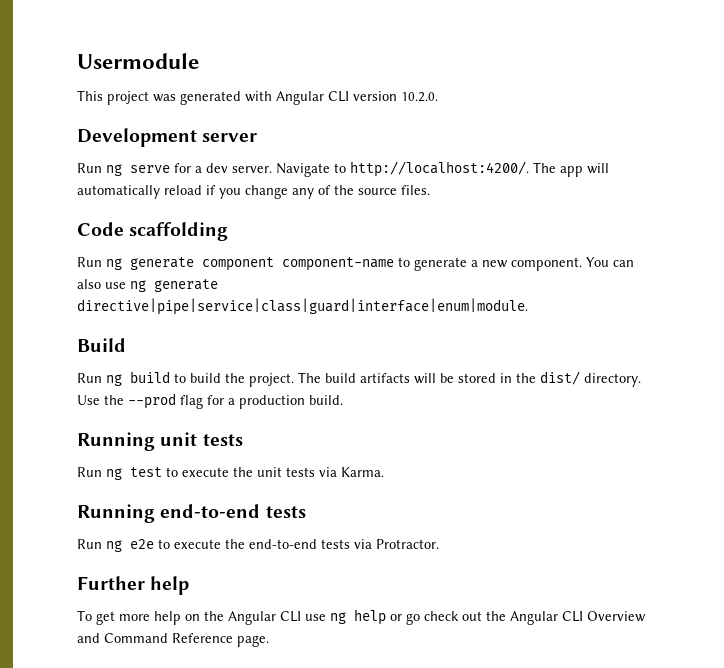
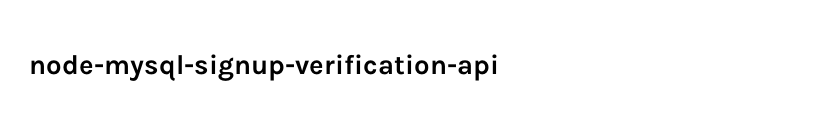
- Usermodule
- This project was generated with Angular CLI version 10.2.0.
- Development server
- Run ng serve for a dev server. Navigate to http://localhost:4200/. The app will automatically reload if you change any of the source files.
- Code scaffolding
- Run ng generate component component-name to generate a new component. You can also use ng generate directive|pipe|service|class|guard|interface|enum|module.
- Build
- Run ng build to build the project. The build artifacts will be stored in the dist/ directory. Use the --prod flag for a production build.
- Running unit tests
- Run ng test to execute the unit tests via Karma.
- Running end-to-end tests
- Run ng e2e to execute the end-to-end tests via Protractor.
- Further help
- To get more help on the Angular CLI use ng help or go check out the Angular CLI Overview and Command Reference page.
+ node-mysql-signup-verification-api

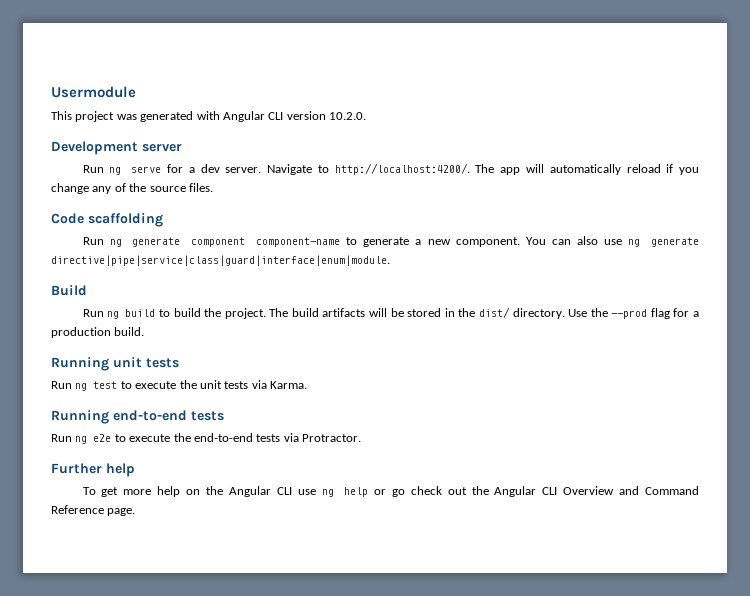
- node-mysql-signup-verification-api
+ Usermodule
+ This project was generated with Angular CLI version 10.2.0.
+ Development server
+ Run ng serve for a dev server. Navigate to http://localhost:4200/. The app will automatically reload if you change any of the source files.
+ Code scaffolding
+ Run ng generate component component-name to generate a new component. You can also use ng generate directive|pipe|service|class|guard|interface|enum|module.
+ Build
+ Run ng build to build the project. The build artifacts will be stored in the dist/ directory. Use the --prod flag for a production build.
+ Running unit tests
+ Run ng test to execute the unit tests via Karma.
+ Running end-to-end tests
+ Run ng e2e to execute the end-to-end tests via Protractor.
+ Further help
+ To get more help on the Angular CLI use ng help or go check out the Angular CLI Overview and Command Reference page.

